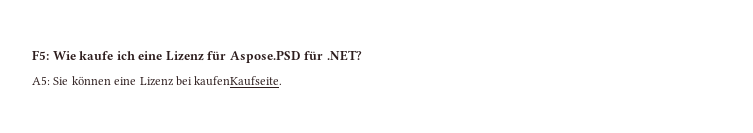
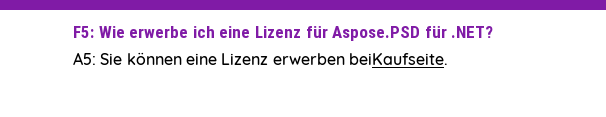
- F5: Wie kaufe ich eine Lizenz für Aspose.PSD für .NET?
+ F5: Wie erwerbe ich eine Lizenz für Aspose.PSD für .NET?
- A5: Sie können eine Lizenz bei kaufenKaufseite.
+ A5: Sie können eine Lizenz erwerben beiKaufseite.

